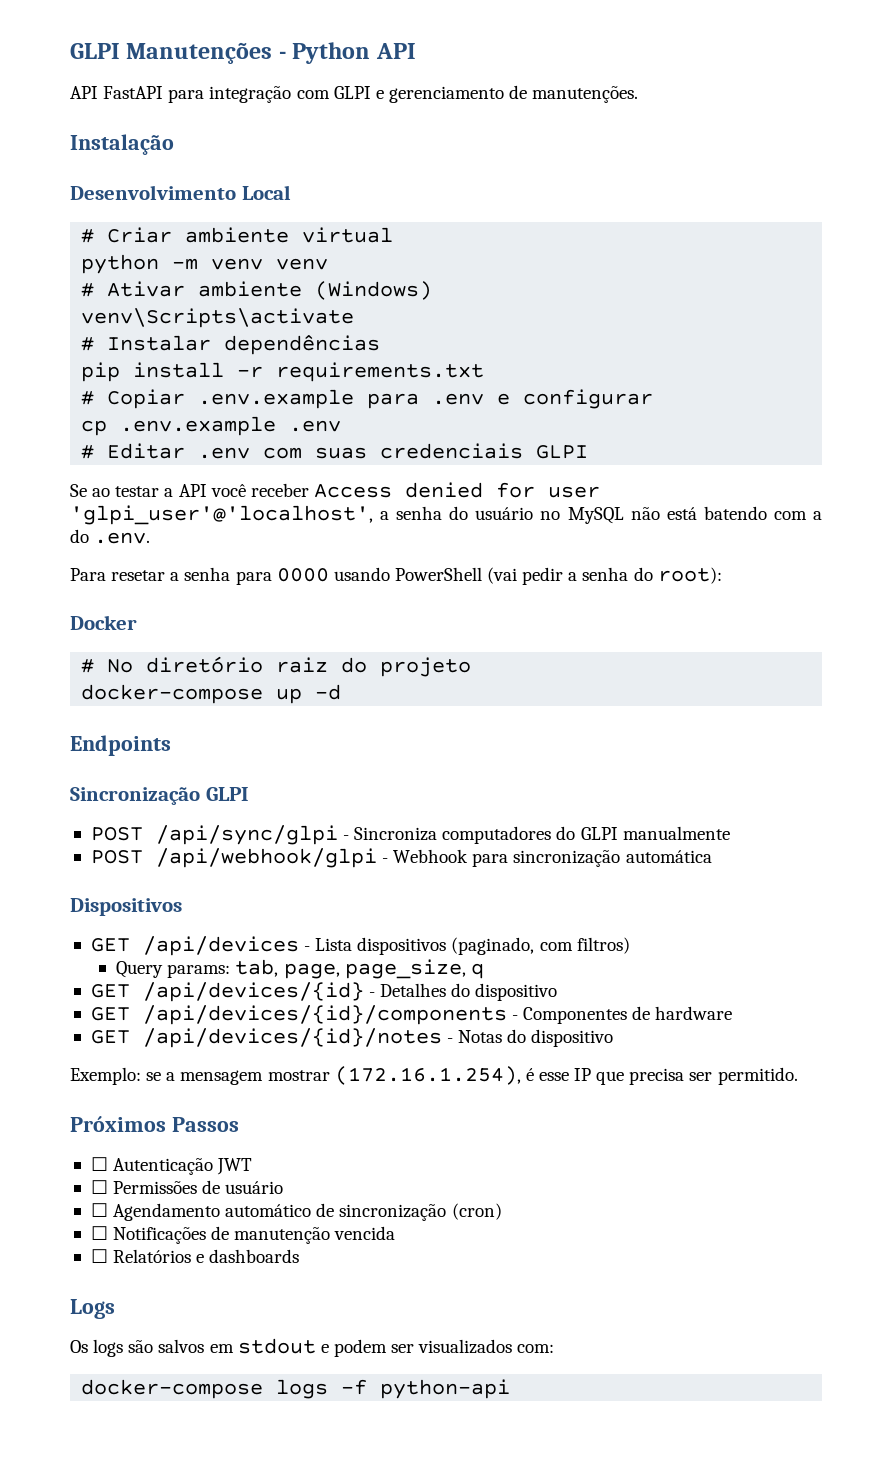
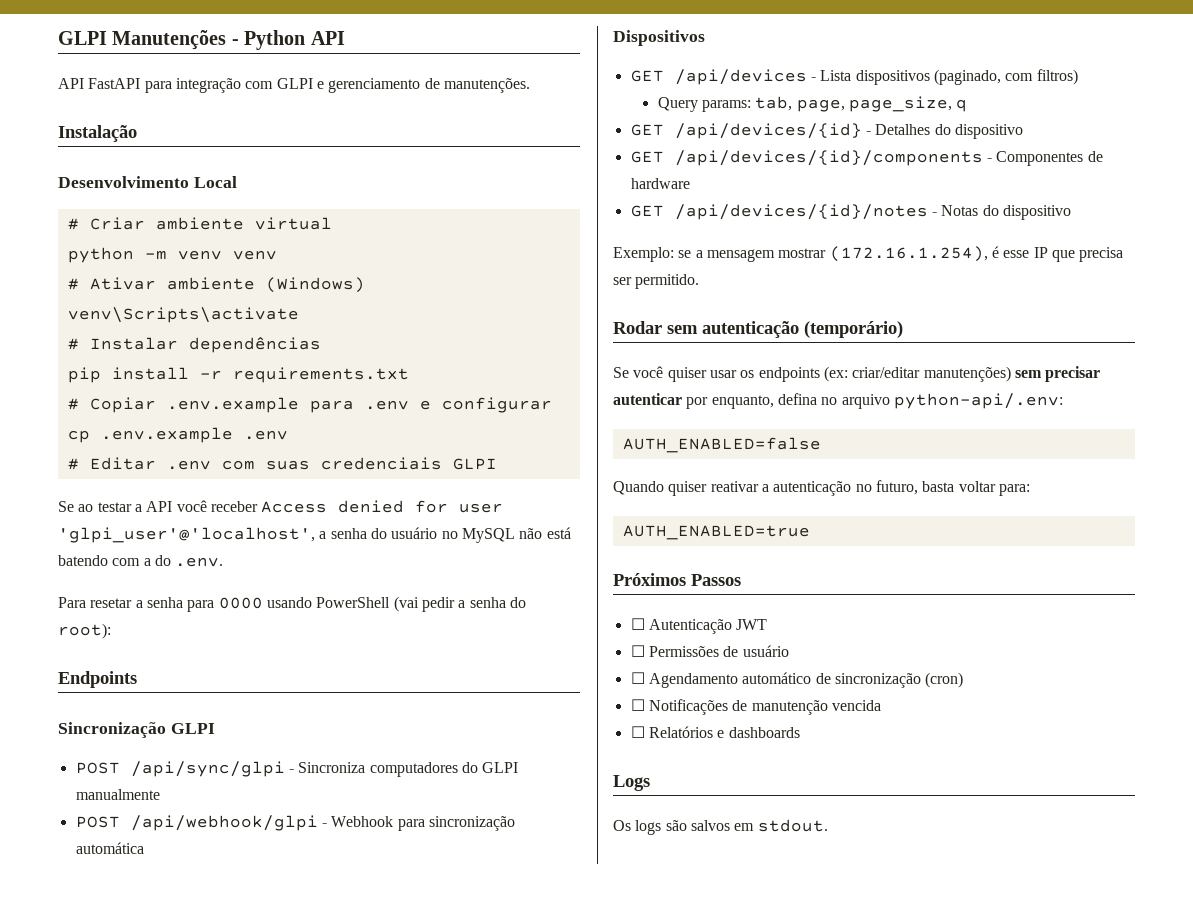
- Docker
- # No diretório raiz do projeto
- docker-compose up -d
+ Rodar sem autenticação (temporário)
+ Se você quiser usar os endpoints (ex: criar/editar manutenções) sem precisar autenticar por enquanto, defina no arquivo python-api/.env:
+ AUTH_ENABLED=false
+ Quando quiser reativar a autenticação no futuro, basta voltar para:
+ AUTH_ENABLED=true
- Os logs são salvos em stdout e podem ser visualizados com:
- docker-compose logs -f python-api
+ Os logs são salvos em stdout.

